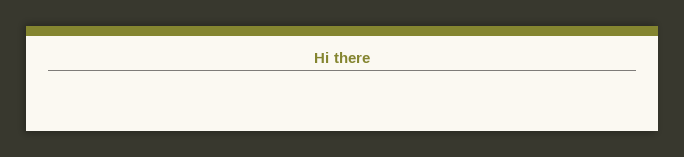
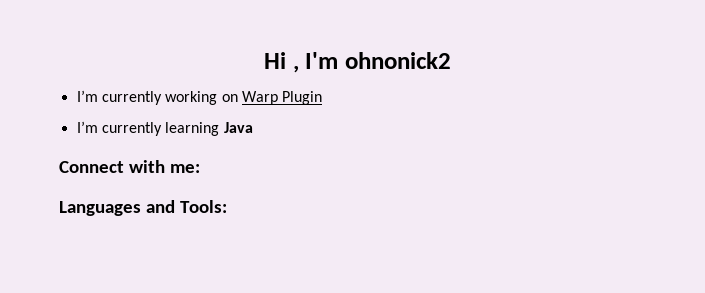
- Hi there
+ Hi , I'm ohnonick2
+ I’m currently working on Warp Plugin
+ I’m currently learning Java
+ Connect with me:
+ Languages and Tools:

